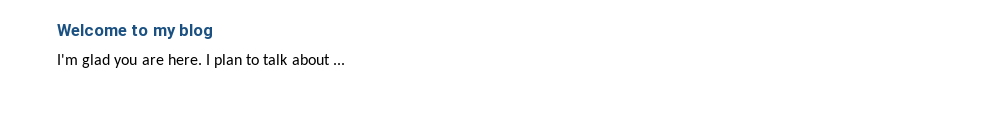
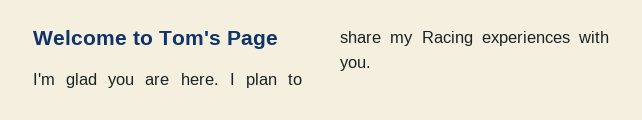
- Welcome to my blog
+ Welcome to Tom's Page
- I plan to talk about ...
+ I plan to share my Racing experiences with you.

